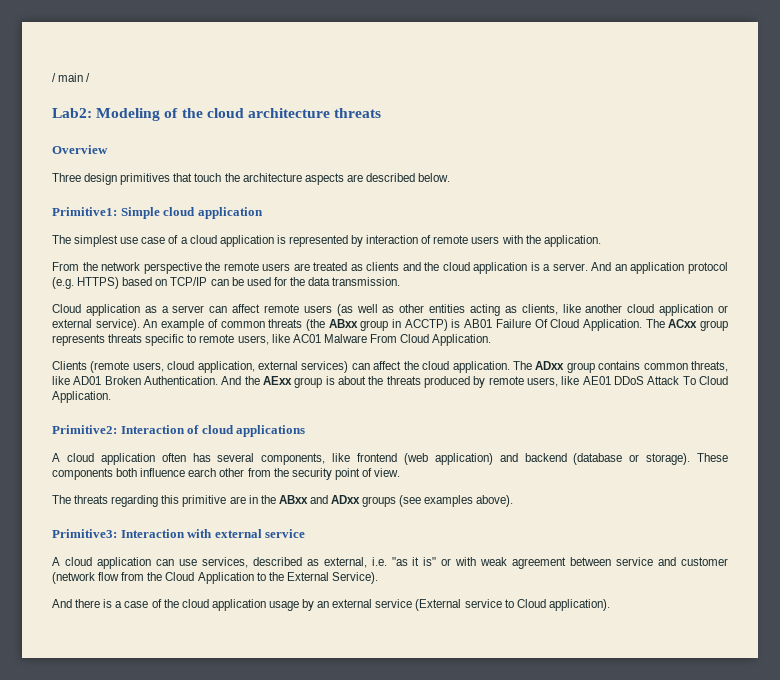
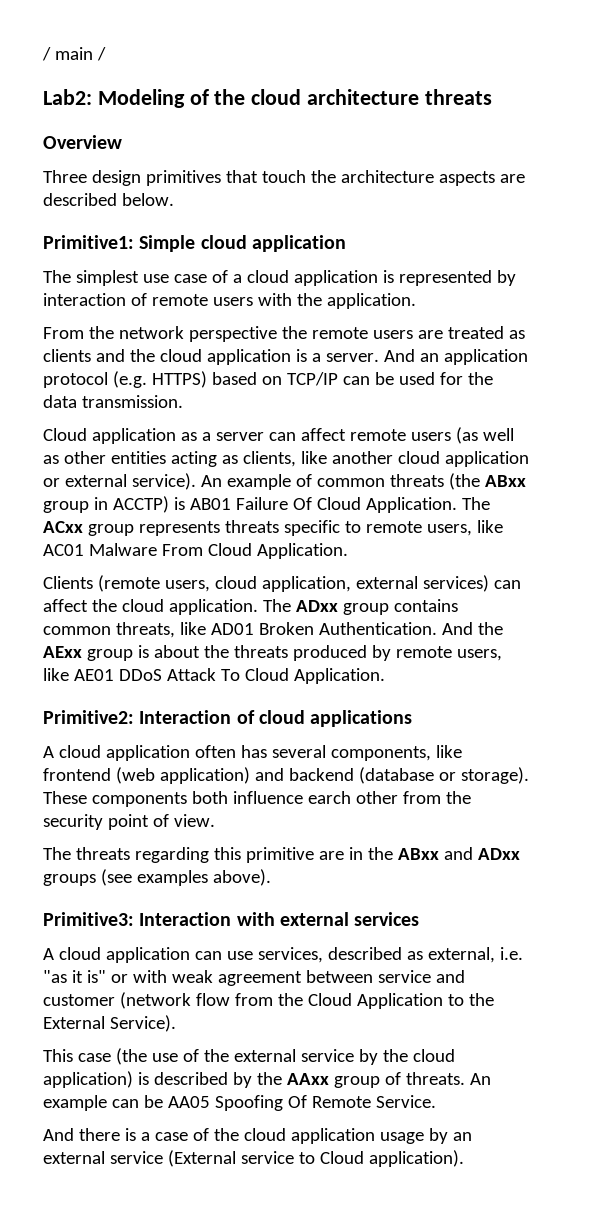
- Primitive3: Interaction with external service
+ Primitive3: Interaction with external services
+ This case (the use of the external service by the cloud application) is described by the AAxx group of threats. An example can be AA05 Spoofing Of Remote Service.

